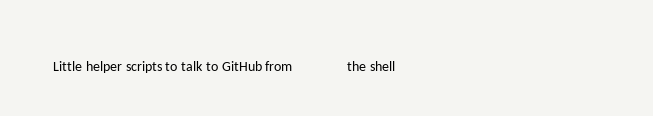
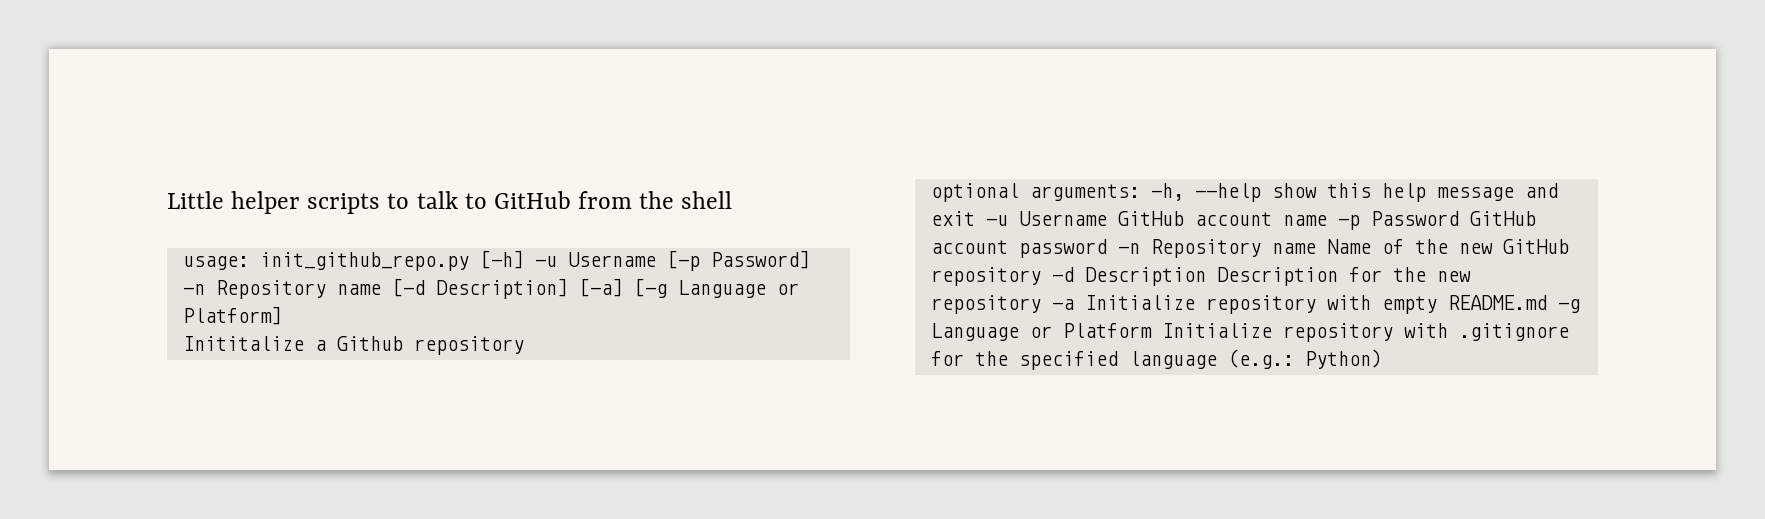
+ usage: init_github_repo.py [-h] -u Username [-p Password] -n Repository name [-d Description] [-a] [-g Language or Platform]
+ Inititalize a Github repository
+ optional arguments: -h, --help show this help message and exit -u Username GitHub account name -p Password GitHub account password -n Repository name Name of the new GitHub repository -d Description Description for the new repository -a Initialize repository with empty README.md -g Language or Platform Initialize repository with .gitignore for the specified language (e.g.: Python)

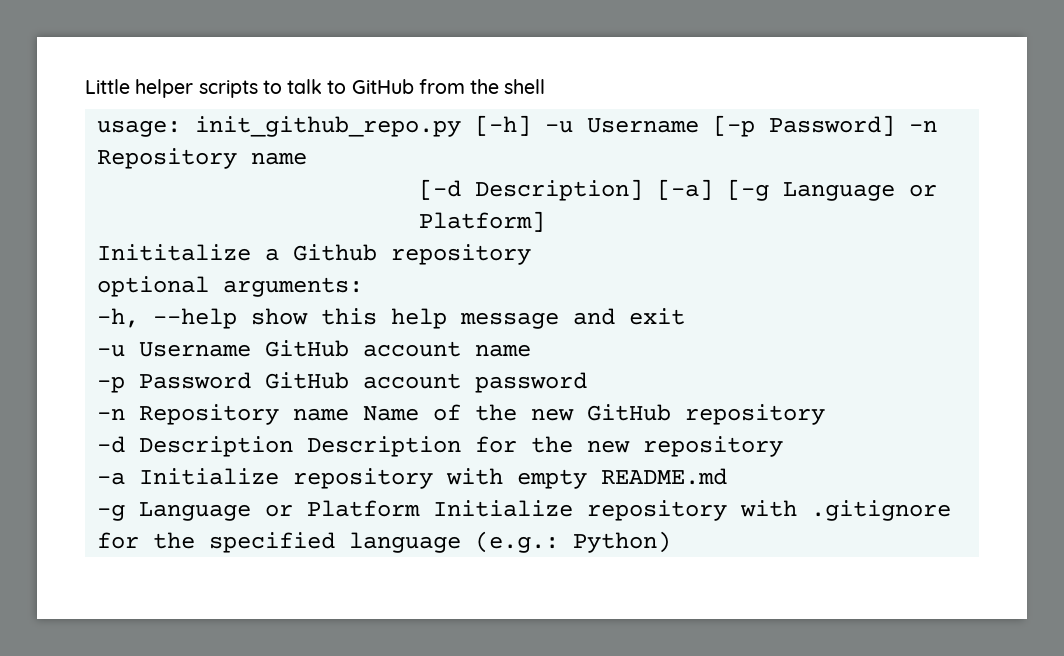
- usage: init_github_repo.py [-h] -u Username [-p Password] -n Repository name [-d Description] [-a] [-g Language or Platform]
+ usage: init_github_repo.py [-h] -u Username [-p Password] -n Repository name
+ [-d Description] [-a] [-g Language or Platform]
- optional arguments: -h, --help show this help message and exit -u Username GitHub account name -p Password GitHub account password -n Repository name Name of the new GitHub repository -d Description Description for the new repository -a Initialize repository with empty README.md -g Language or Platform Initialize repository with .gitignore for the specified language (e.g.: Python)
+ optional arguments:
+ -h, --help show this help message and exit
+ -u Username GitHub account name
+ -p Password GitHub account password
+ -n Repository name Name of the new GitHub repository
+ -d Description Description for the new repository
+ -a Initialize repository with empty README.md
+ -g Language or Platform Initialize repository with .gitignore for the specified language (e.g.: Python)

